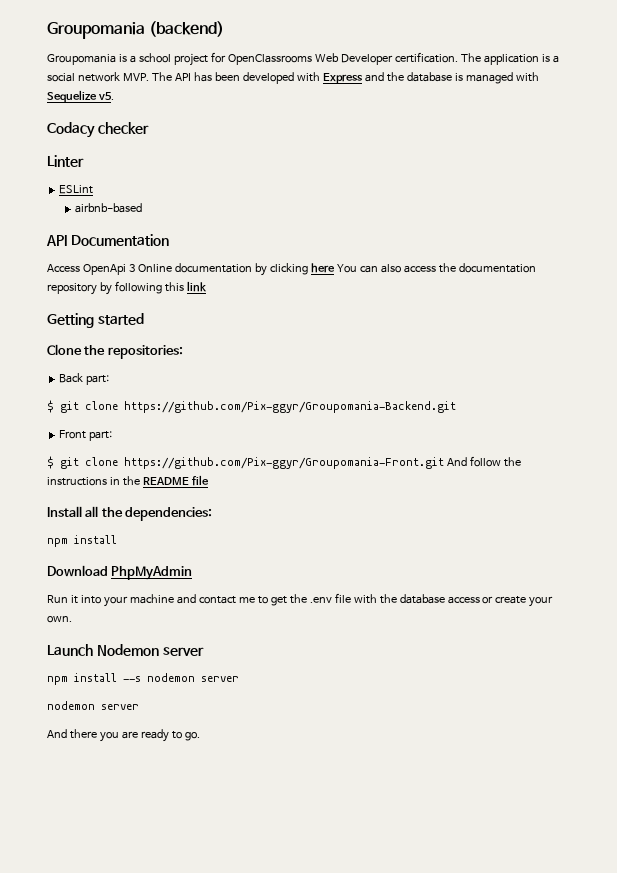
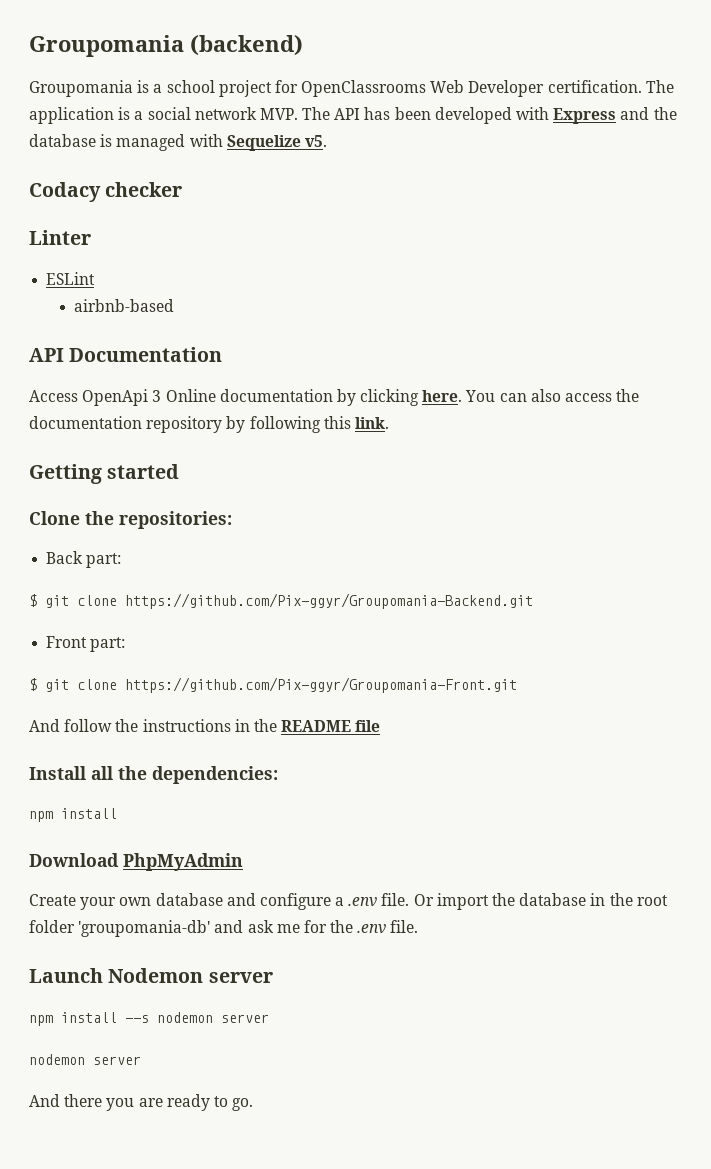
- Access OpenApi 3 Online documentation by clicking here You can also access the documentation repository by following this link
+ Access OpenApi 3 Online documentation by clicking here. You can also access the documentation repository by following this link.
- $ git clone https://github.com/Pix-ggyr/Groupomania-Front.git And follow the instructions in the README file
+ $ git clone https://github.com/Pix-ggyr/Groupomania-Front.git
+ And follow the instructions in the README file
- Run it into your machine and contact me to get the .env file with the database access or create your own.
+ Create your own database and configure a .env file. Or import the database in the root folder 'groupomania-db' and ask me for the .env file.

